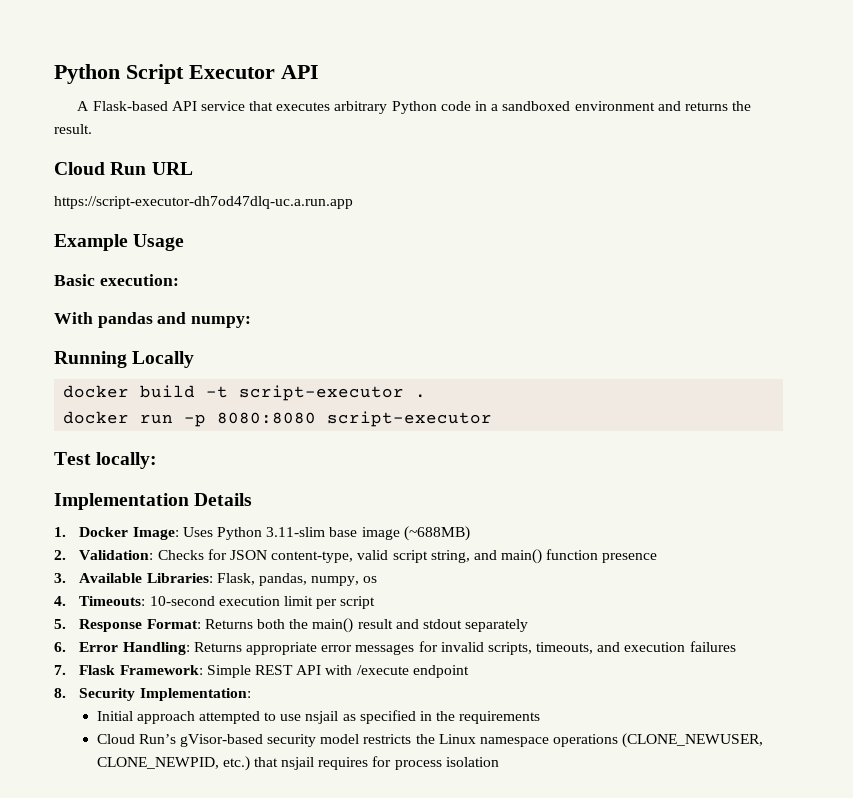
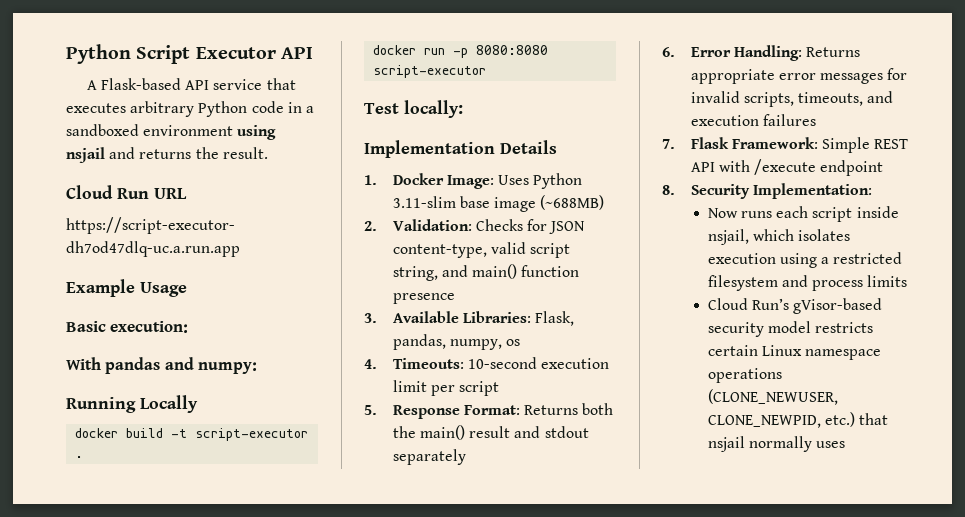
- A Flask-based API service that executes arbitrary Python code in a sandboxed environment and returns the result.
+ A Flask-based API service that executes arbitrary Python code in a sandboxed environment using nsjail and returns the result.
- Initial approach attempted to use nsjail as specified in the requirements
+ Now runs each script inside nsjail, which isolates execution using a restricted filesystem and process limits
- Cloud Run’s gVisor-based security model restricts the Linux namespace operations (CLONE_NEWUSER, CLONE_NEWPID, etc.) that nsjail requires for process isolation
+ Cloud Run’s gVisor-based security model restricts certain Linux namespace operations (CLONE_NEWUSER, CLONE_NEWPID, etc.) that nsjail normally uses

